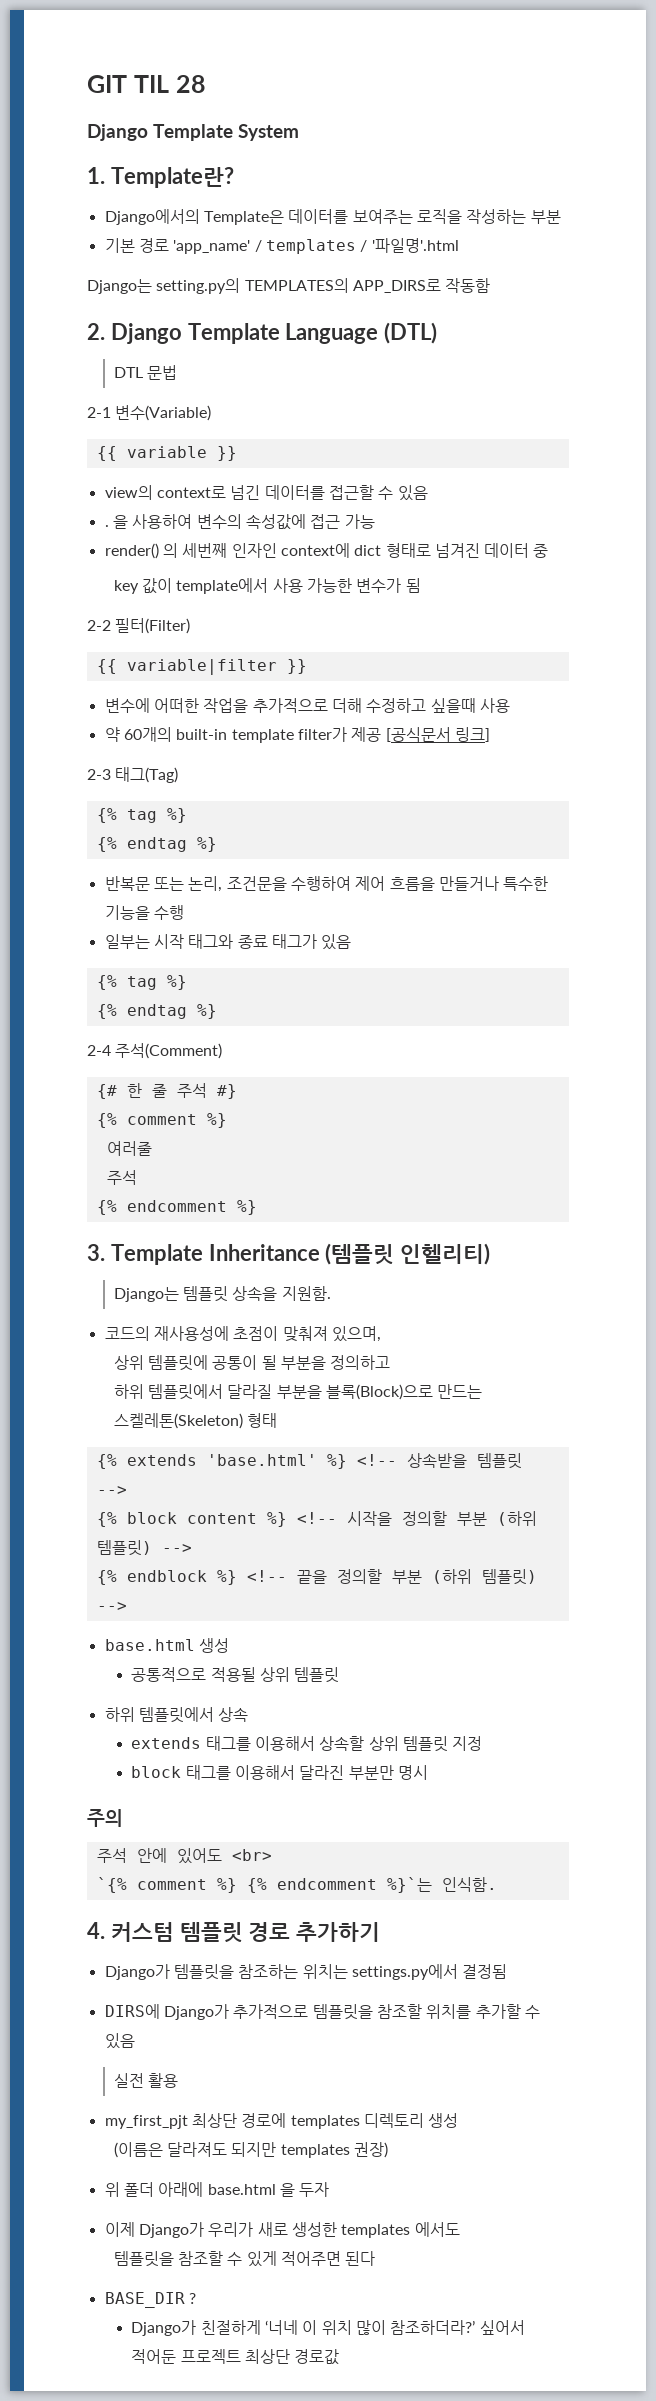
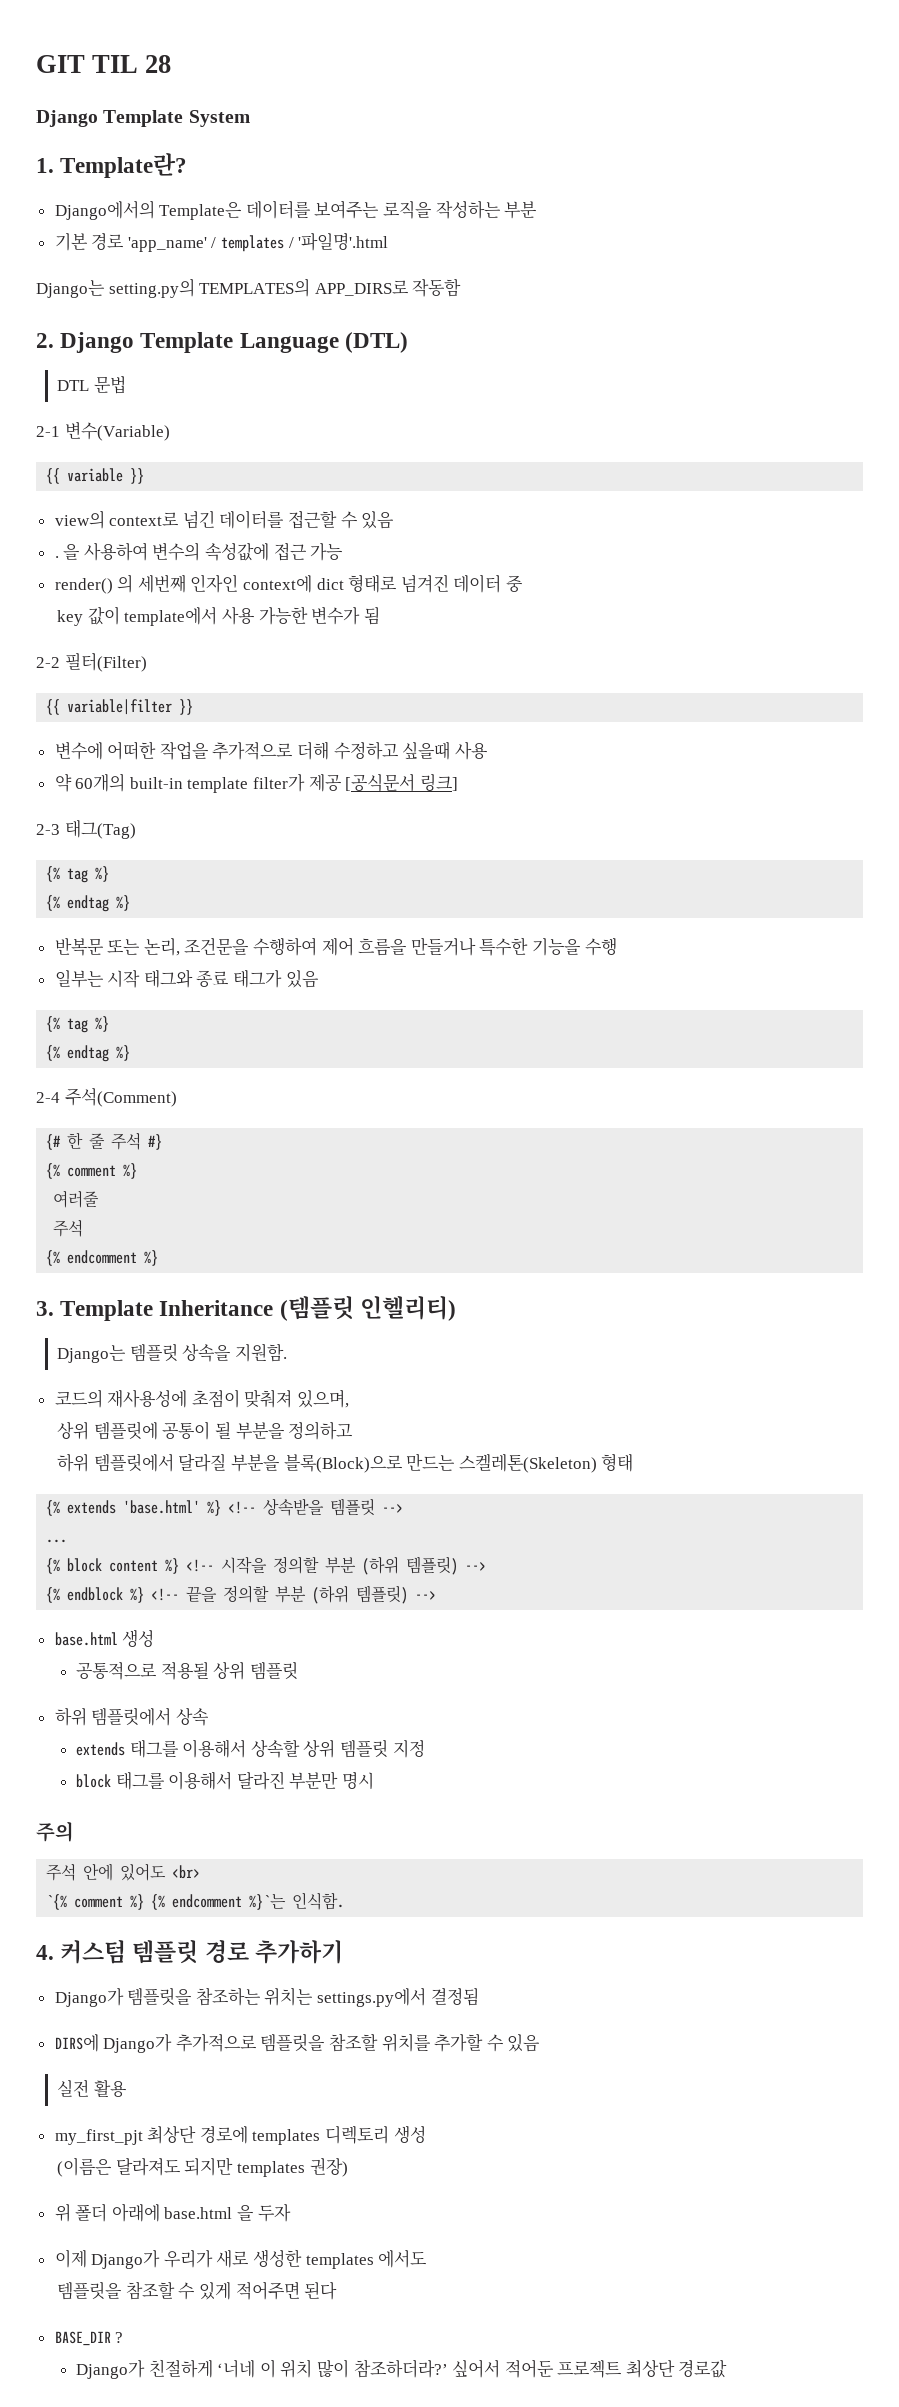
+ ...

